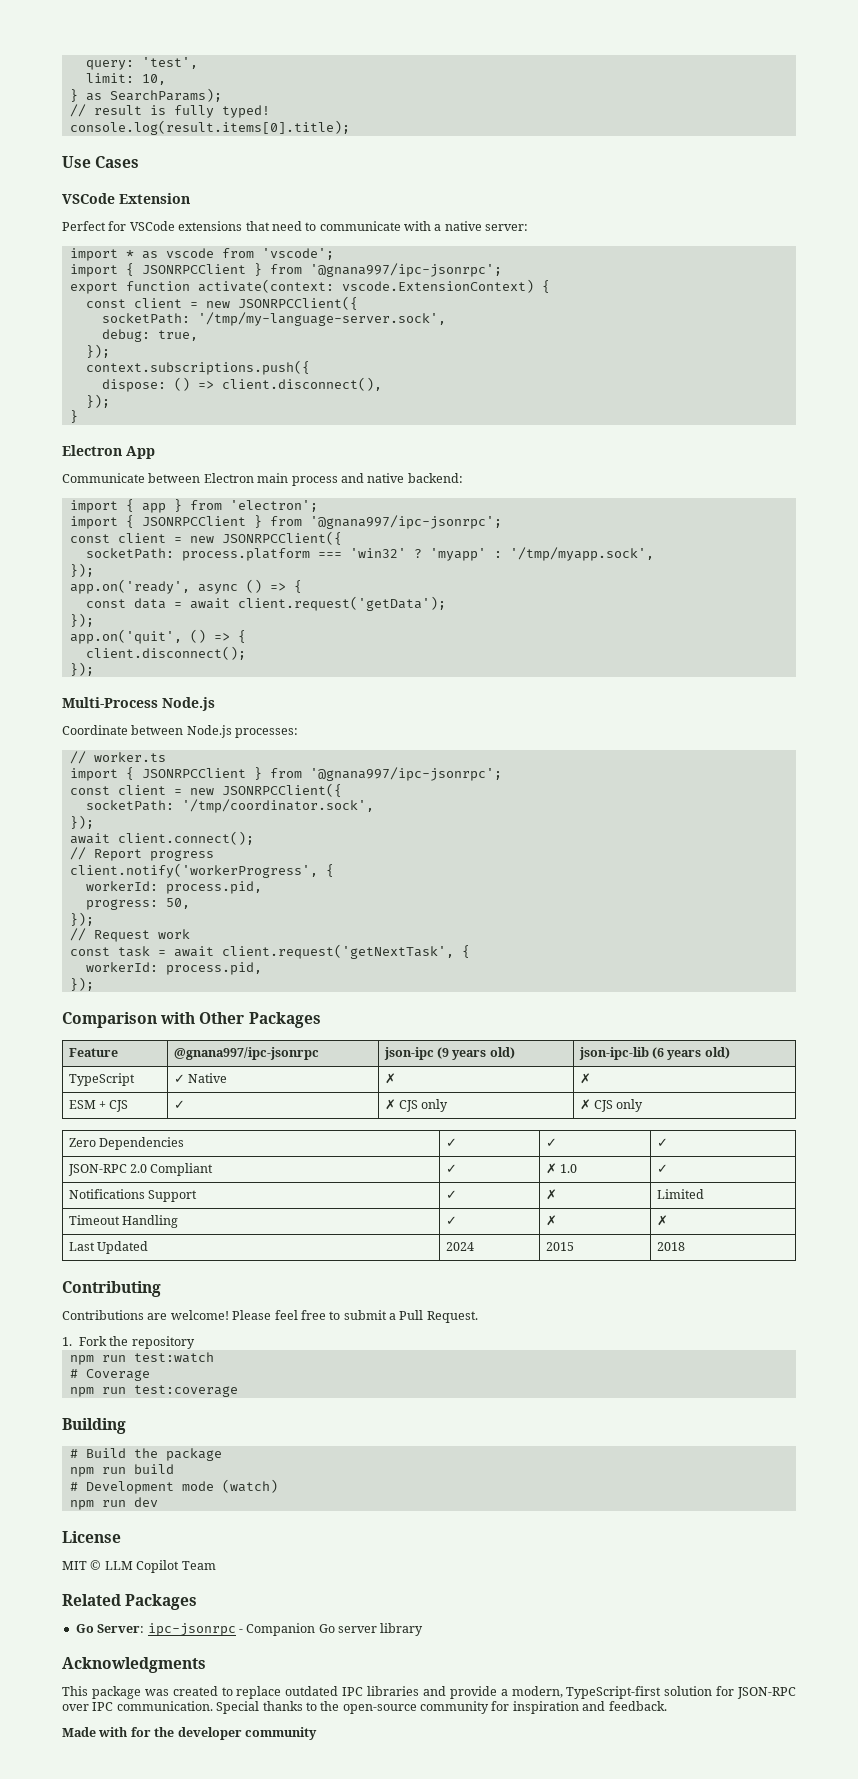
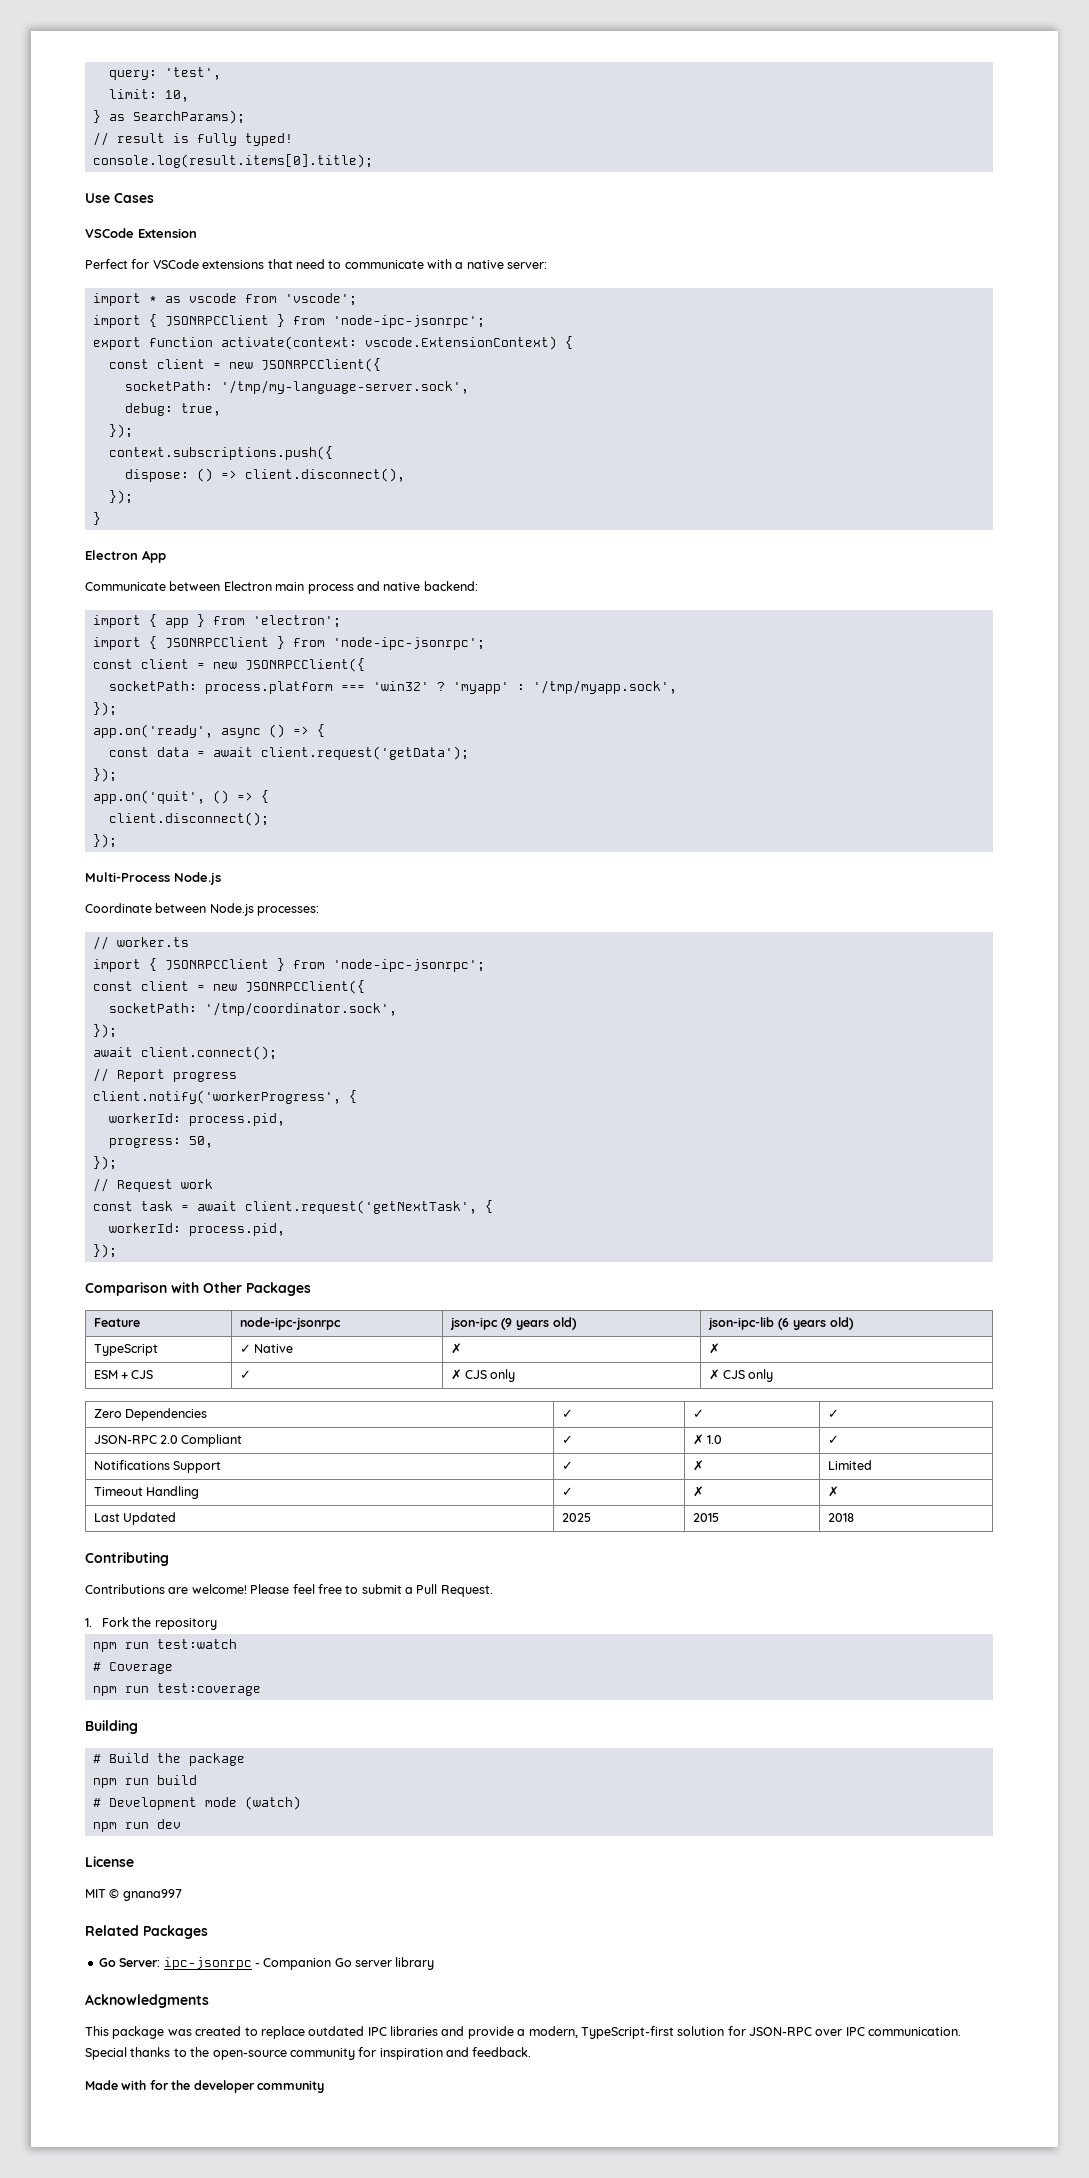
  import * as vscode from 'vscode';
- import { JSONRPCClient } from '@gnana997/ipc-jsonrpc';
+ import { JSONRPCClient } from 'node-ipc-jsonrpc';
  import { app } from 'electron';
- import { JSONRPCClient } from '@gnana997/ipc-jsonrpc';
+ import { JSONRPCClient } from 'node-ipc-jsonrpc';
  // worker.ts
- import { JSONRPCClient } from '@gnana997/ipc-jsonrpc';
+ import { JSONRPCClient } from 'node-ipc-jsonrpc';
- Feature | @gnana997/ipc-jsonrpc | json-ipc (9 years old) | json-ipc-lib (6 years old)
+ Feature | node-ipc-jsonrpc | json-ipc (9 years old) | json-ipc-lib (6 years old)
- Last Updated | 2024 | 2015 | 2018
+ Last Updated | 2025 | 2015 | 2018
- MIT © LLM Copilot Team
+ MIT © gnana997

